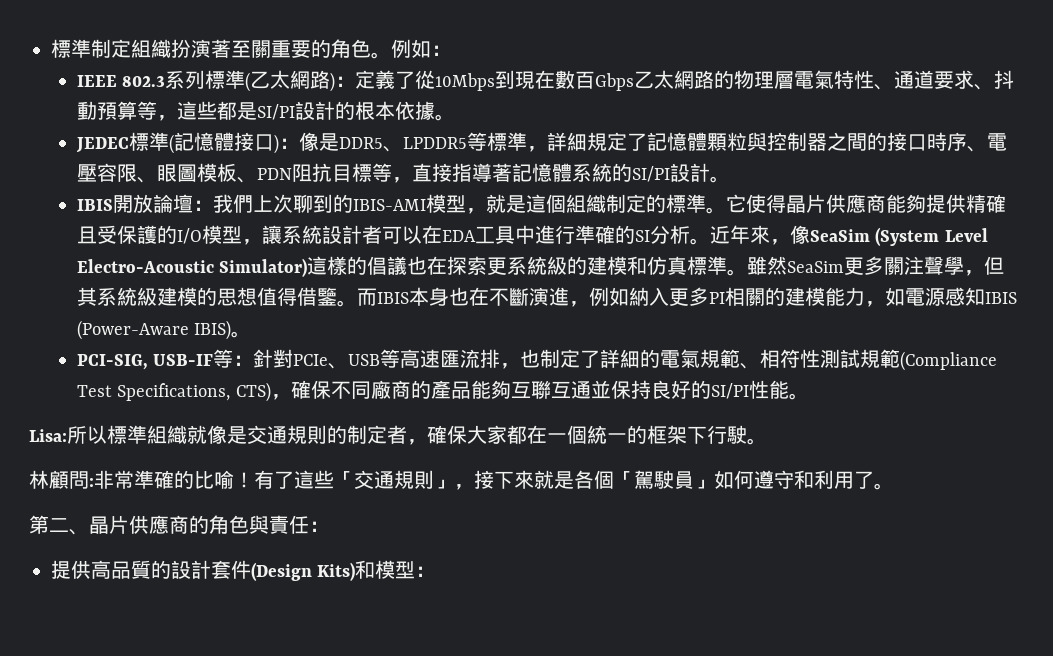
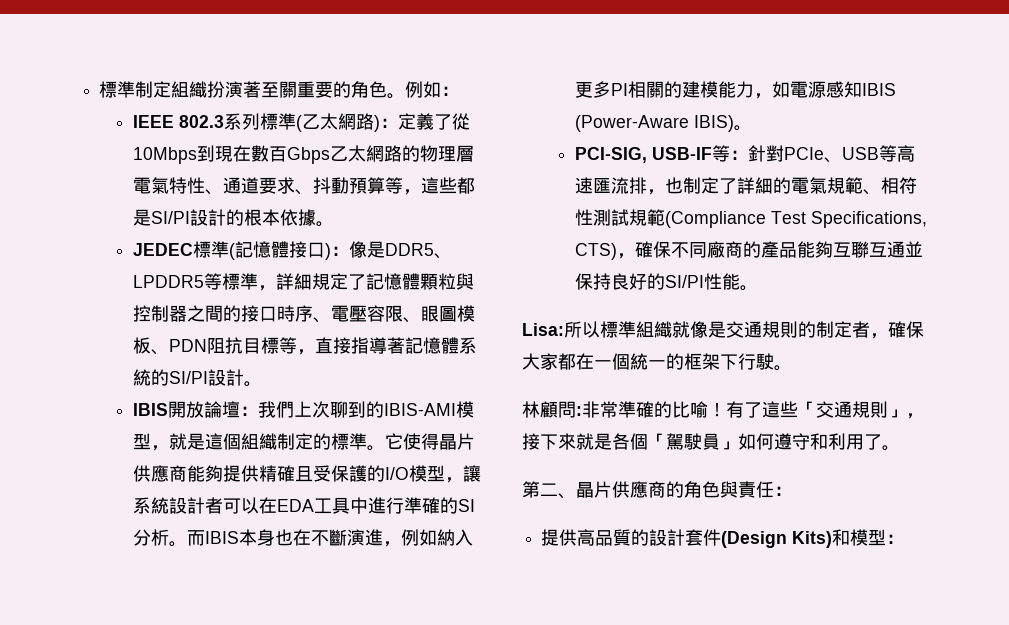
- 近年來，像SeaSim (System Level Electro-Acoustic Simulator)這樣的倡議也在探索更系統級的建模和仿真標準。雖然SeaSim更多關注聲學，但其系統級建模的思想值得借鑒。

